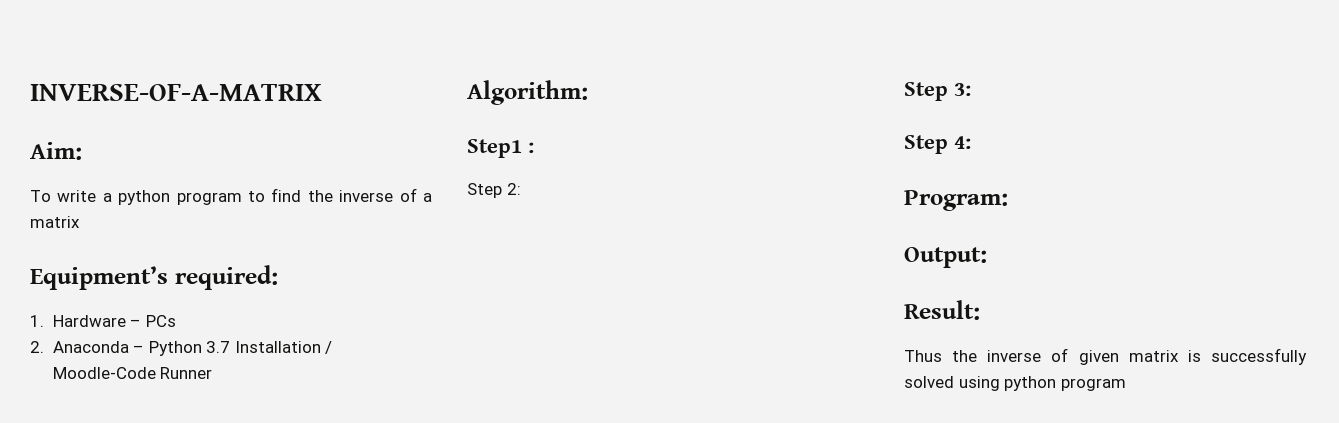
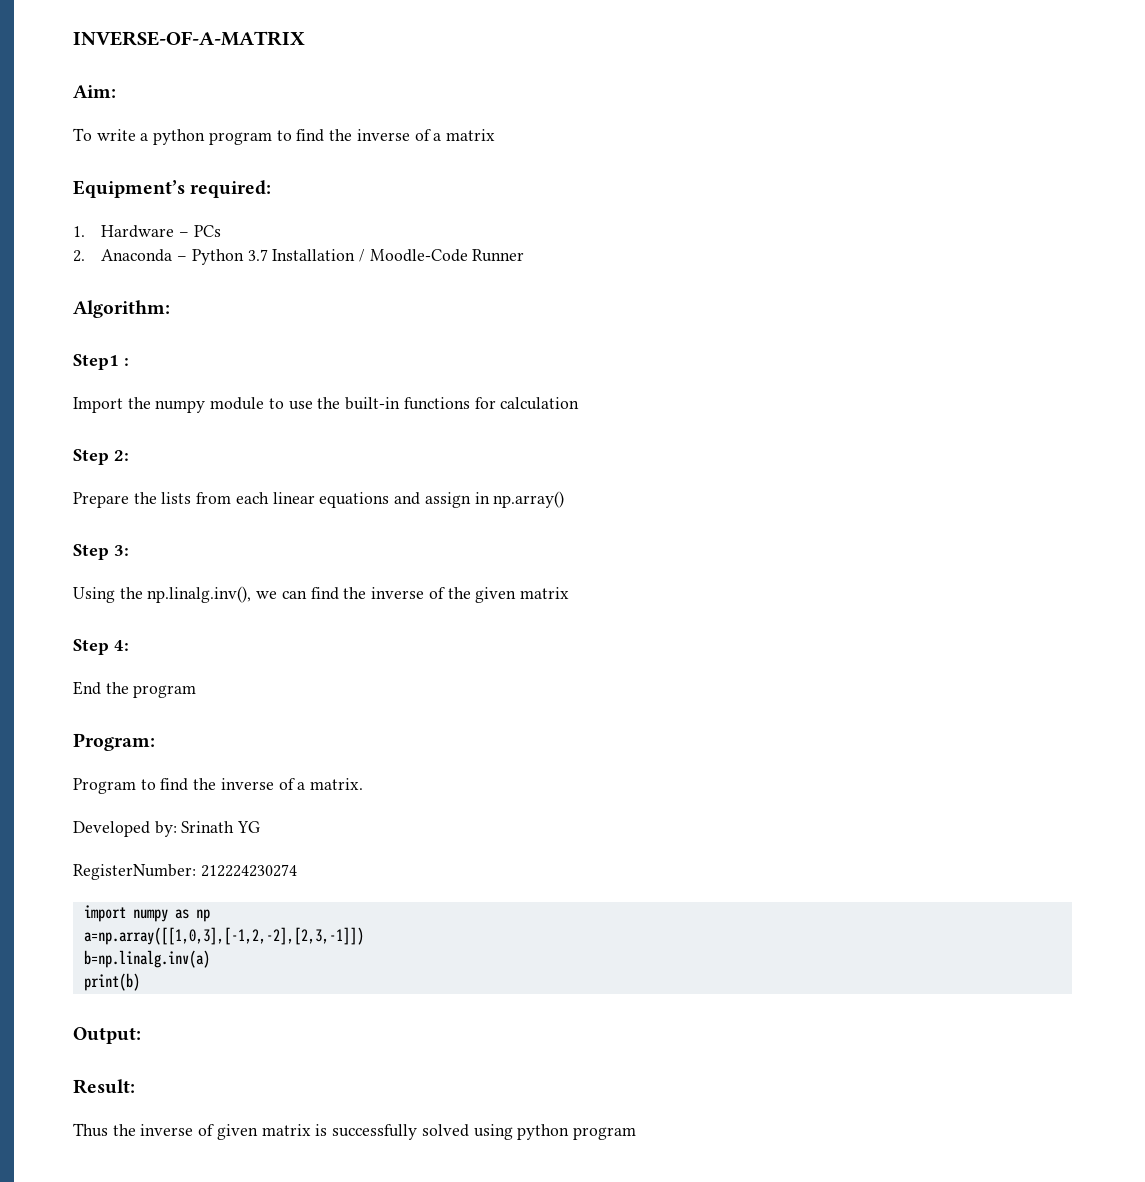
+ Import the numpy module to use the built-in functions for calculation
  Step 2:
+ Prepare the lists from each linear equations and assign in np.array()
  Step 3:
+ Using the np.linalg.inv(), we can find the inverse of the given matrix
  Step 4:
+ End the program
  Program:
+ Program to find the inverse of a matrix.
+ Developed by: Srinath YG
+ RegisterNumber: 212224230274
+ import numpy as np
+ a=np.array([[1,0,3],[-1,2,-2],[2,3,-1]])
+ b=np.linalg.inv(a)
+ print(b)

